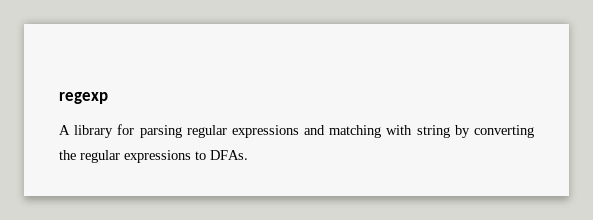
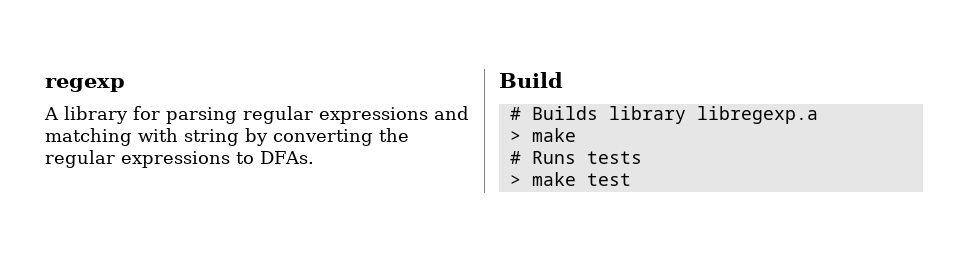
+ Build
+ # Builds library libregexp.a
+ > make
+ # Runs tests
+ > make test

